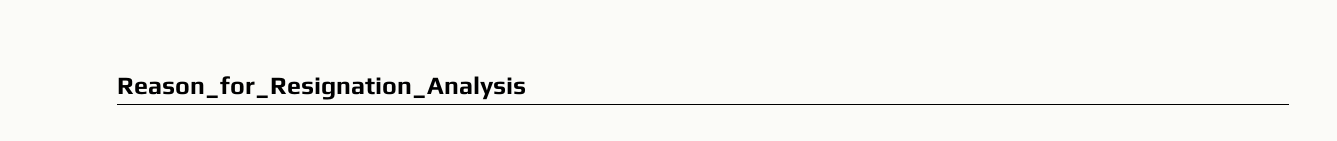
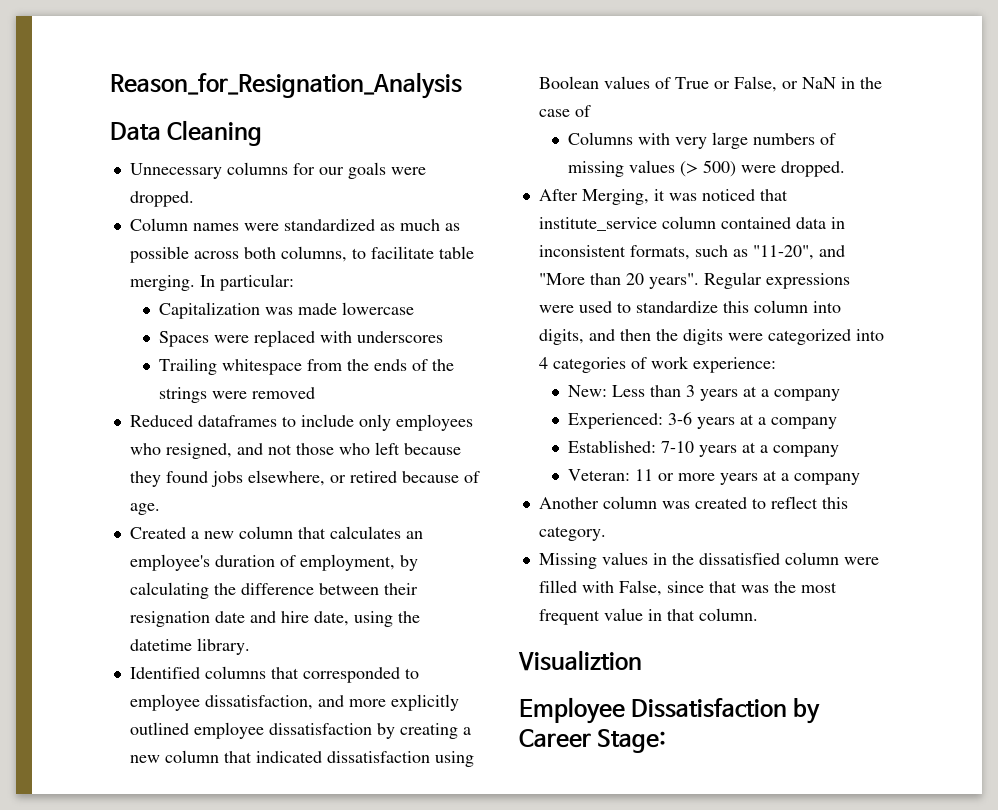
+ Data Cleaning
+ Unnecessary columns for our goals were dropped.
+ Column names were standardized as much as possible across both columns, to facilitate table merging. In particular:
+ Capitalization was made lowercase
+ Spaces were replaced with underscores
+ Trailing whitespace from the ends of the strings were removed
+ Reduced dataframes to include only employees who resigned, and not those who left because they found jobs elsewhere, or retired because of age.
+ Created a new column that calculates an employee's duration of employment, by calculating the difference between their resignation date and hire date, using the datetime library.
+ Identified columns that corresponded to employee dissatisfaction, and more explicitly outlined employee dissatisfaction by creating a new column that indicated dissatisfaction using Boolean values of True or False, or NaN in the case of
+ Columns with very large numbers of missing values (> 500) were dropped.
+ After Merging, it was noticed that institute_service column contained data in inconsistent formats, such as "11-20", and "More than 20 years". Regular expressions were used to standardize this column into digits, and then the digits were categorized into 4 categories of work experience:
+ New: Less than 3 years at a company
+ Experienced: 3-6 years at a company
+ Established: 7-10 years at a company
+ Veteran: 11 or more years at a company
+ Another column was created to reflect this category.
+ Missing values in the dissatisfied column were filled with False, since that was the most frequent value in that column.
+ Visualiztion
+ Employee Dissatisfaction by Career Stage:

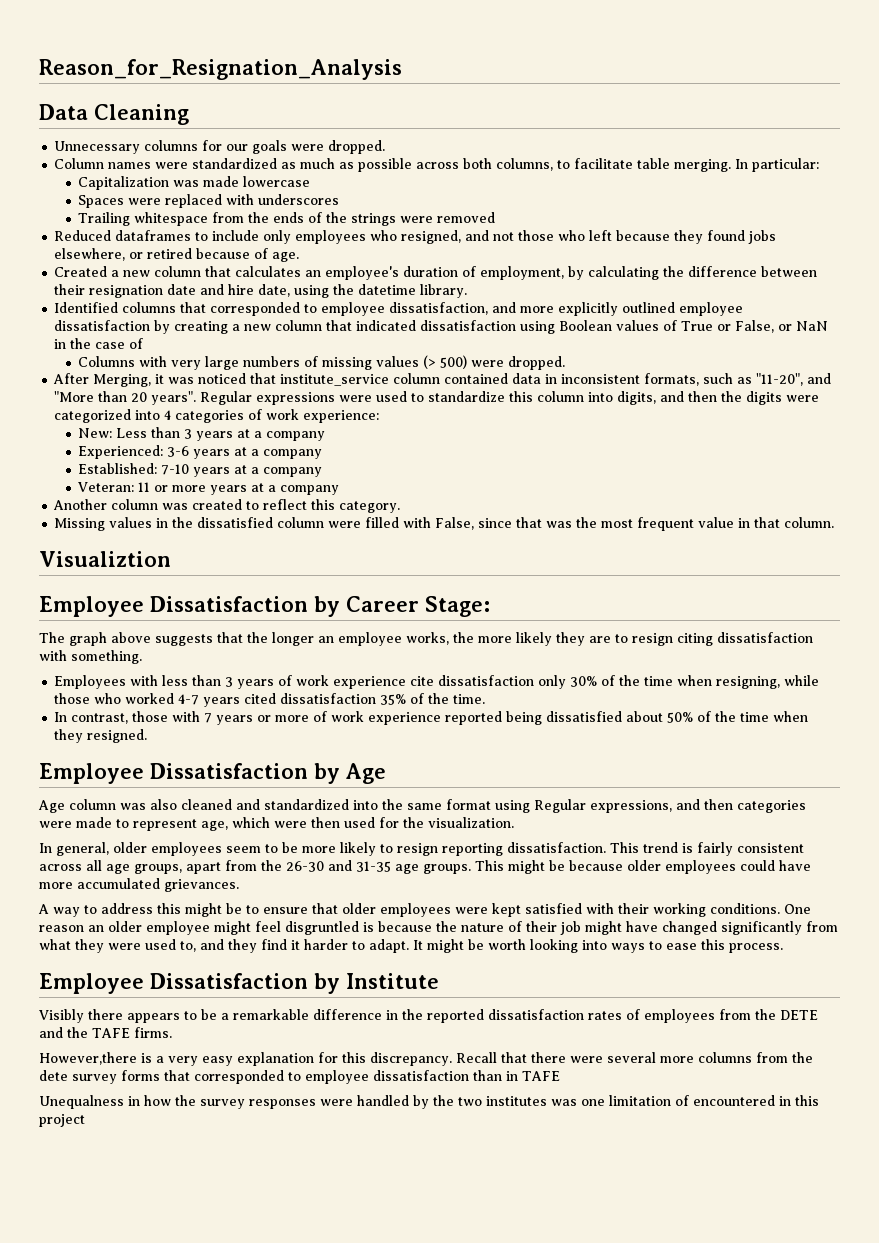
+ The graph above suggests that the longer an employee works, the more likely they are to resign citing dissatisfaction with something.
+ Employees with less than 3 years of work experience cite dissatisfaction only 30% of the time when resigning, while those who worked 4-7 years cited dissatisfaction 35% of the time.
+ In contrast, those with 7 years or more of work experience reported being dissatisfied about 50% of the time when they resigned.
+ Employee Dissatisfaction by Age
+ Age column was also cleaned and standardized into the same format using Regular expressions, and then categories were made to represent age, which were then used for the visualization.
+ In general, older employees seem to be more likely to resign reporting dissatisfaction. This trend is fairly consistent across all age groups, apart from the 26-30 and 31-35 age groups. This might be because older employees could have more accumulated grievances.
+ A way to address this might be to ensure that older employees were kept satisfied with their working conditions. One reason an older employee might feel disgruntled is because the nature of their job might have changed significantly from what they were used to, and they find it harder to adapt. It might be worth looking into ways to ease this process.
+ Employee Dissatisfaction by Institute
+ Visibly there appears to be a remarkable difference in the reported dissatisfaction rates of employees from the DETE and the TAFE firms.
+ However,there is a very easy explanation for this discrepancy. Recall that there were several more columns from the dete survey forms that corresponded to employee dissatisfaction than in TAFE
+ Unequalness in how the survey responses were handled by the two institutes was one limitation of encountered in this project

